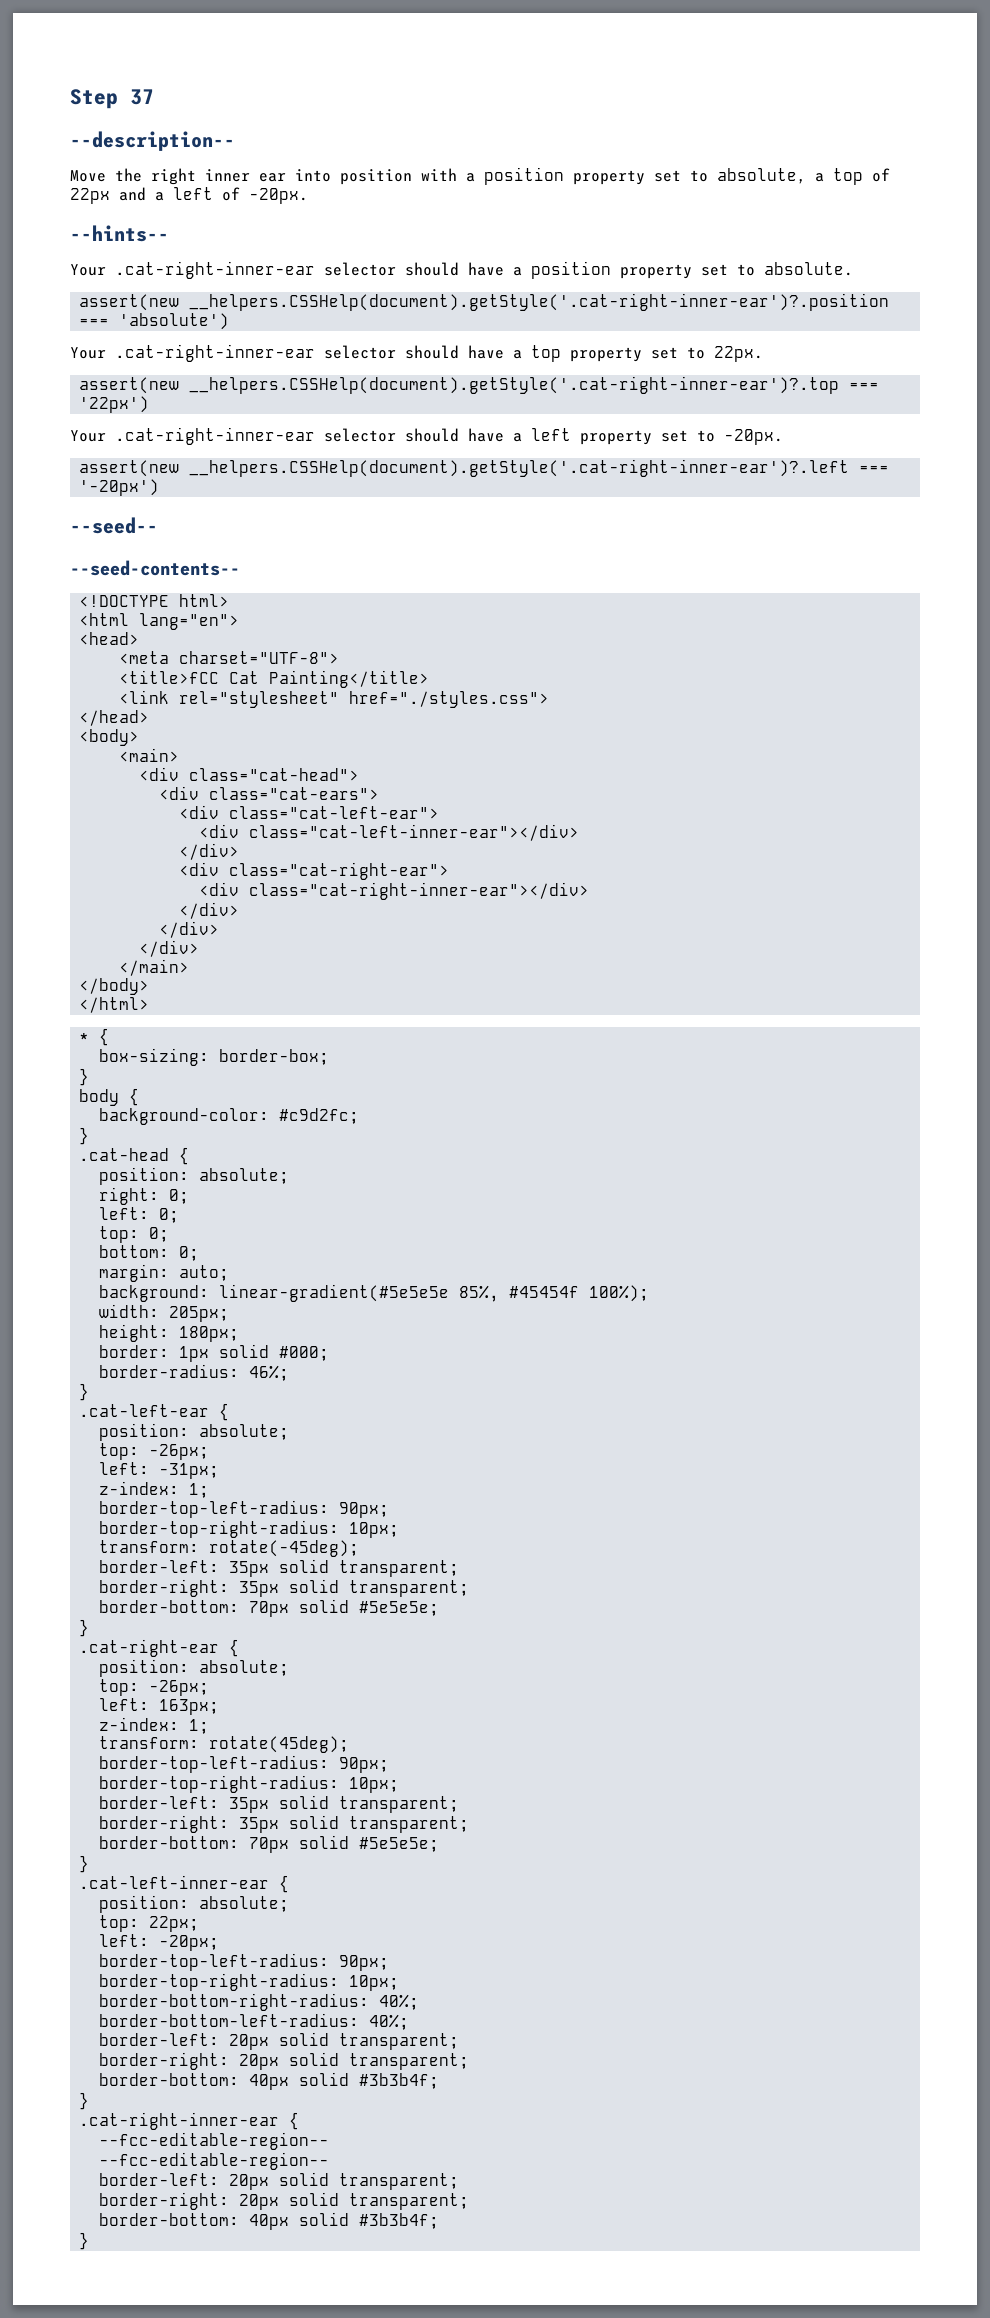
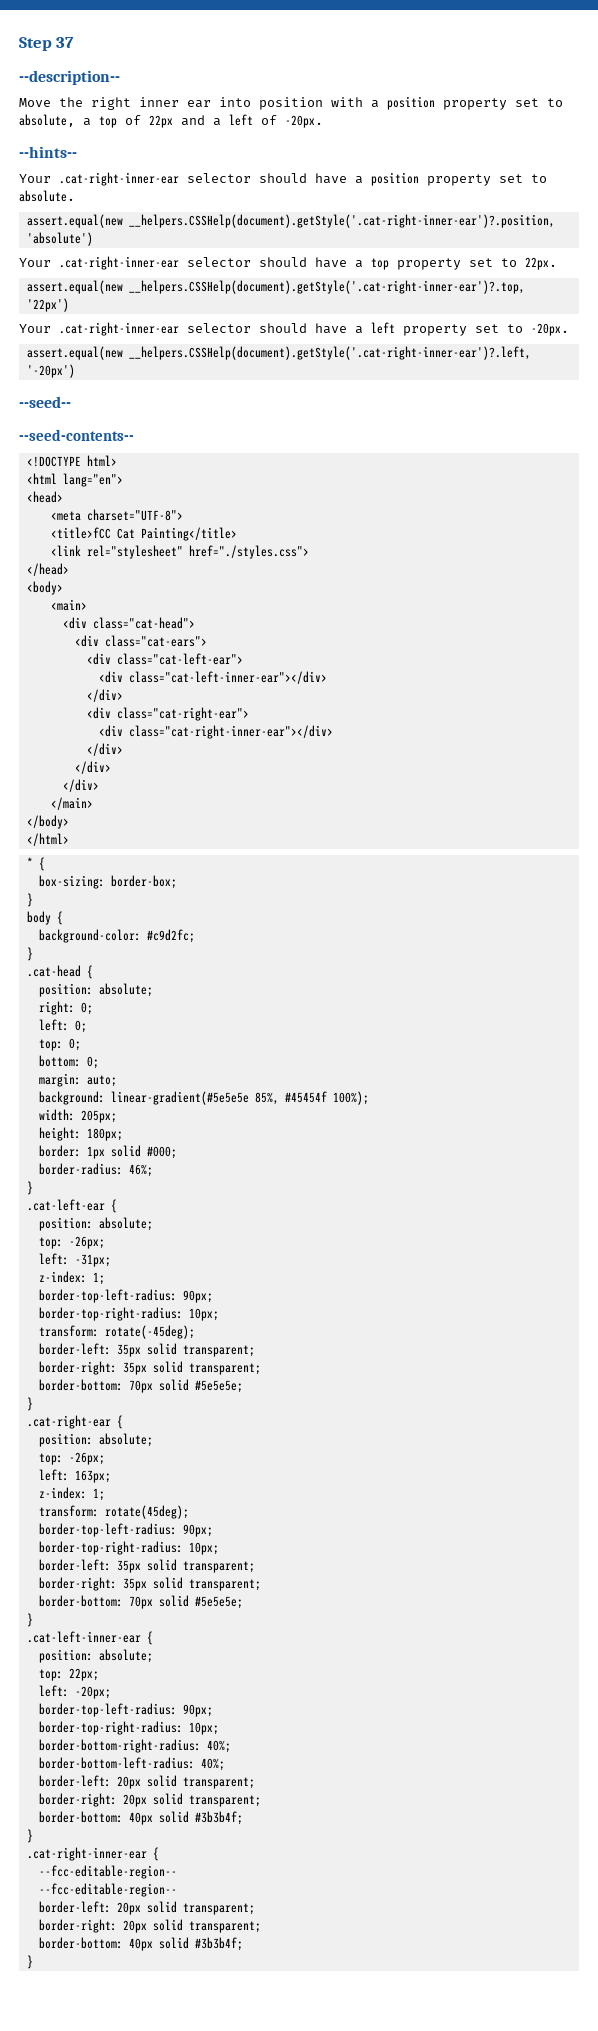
- assert(new __helpers.CSSHelp(document).getStyle('.cat-right-inner-ear')?.position === 'absolute')
+ assert.equal(new __helpers.CSSHelp(document).getStyle('.cat-right-inner-ear')?.position, 'absolute')
- assert(new __helpers.CSSHelp(document).getStyle('.cat-right-inner-ear')?.top === '22px')
+ assert.equal(new __helpers.CSSHelp(document).getStyle('.cat-right-inner-ear')?.top, '22px')
- assert(new __helpers.CSSHelp(document).getStyle('.cat-right-inner-ear')?.left === '-20px')
+ assert.equal(new __helpers.CSSHelp(document).getStyle('.cat-right-inner-ear')?.left, '-20px')

